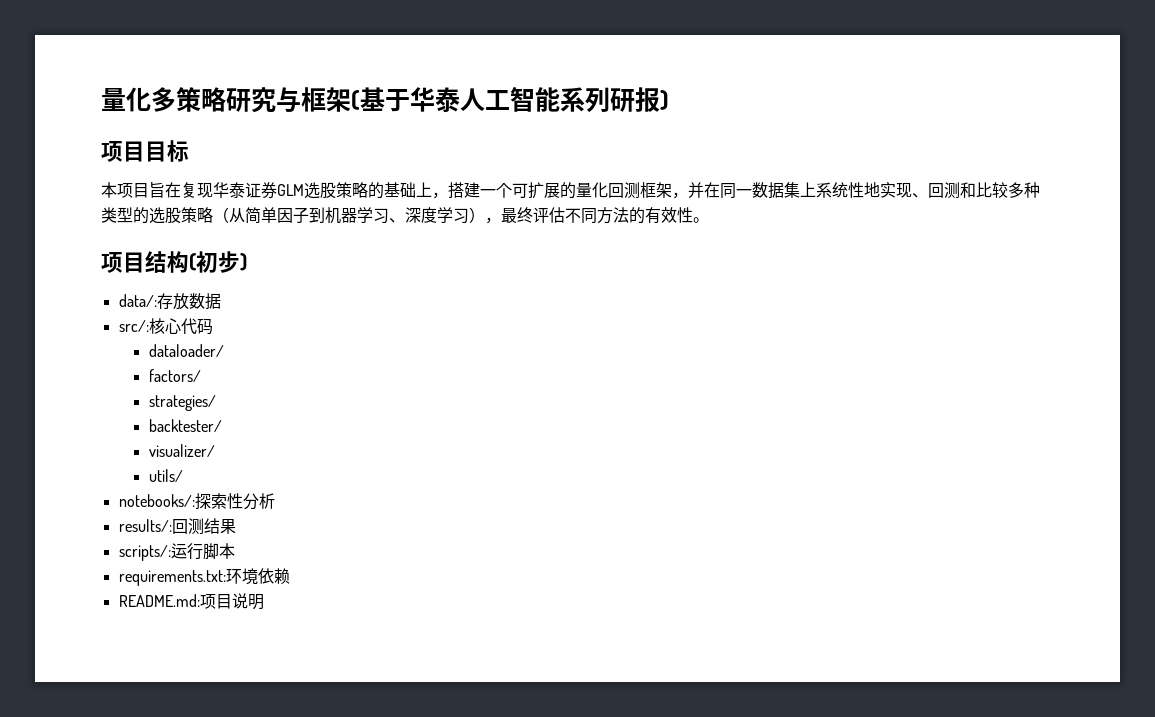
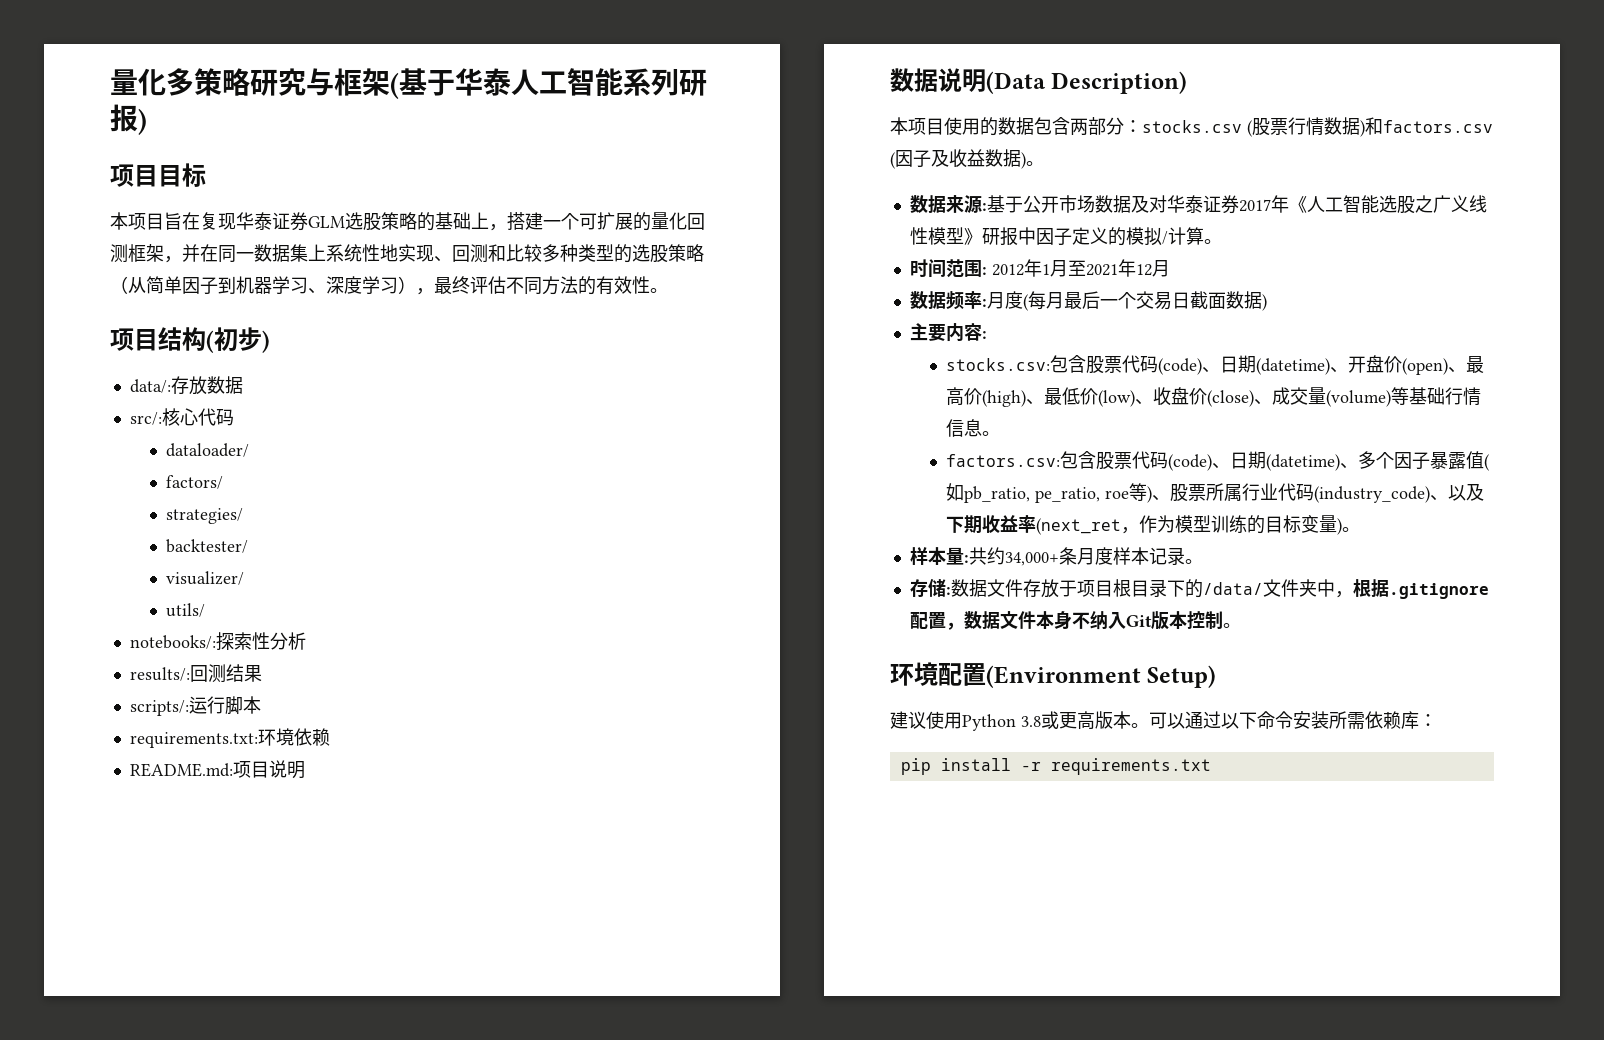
+ 数据说明(Data Description)
+ 本项目使用的数据包含两部分：stocks.csv (股票行情数据)和factors.csv (因子及收益数据)。
+ 数据来源:基于公开市场数据及对华泰证券2017年《人工智能选股之广义线性模型》研报中因子定义的模拟/计算。
+ 时间范围: 2012年1月至2021年12月
+ 数据频率:月度(每月最后一个交易日截面数据)
+ 主要内容:
+ stocks.csv:包含股票代码(code)、日期(datetime)、开盘价(open)、最高价(high)、最低价(low)、收盘价(close)、成交量(volume)等基础行情信息。
+ factors.csv:包含股票代码(code)、日期(datetime)、多个因子暴露值(如pb_ratio, pe_ratio, roe等)、股票所属行业代码(industry_code)、以及下期收益率(next_ret，作为模型训练的目标变量)。
+ 样本量:共约34,000+条月度样本记录。
+ 存储:数据文件存放于项目根目录下的/data/文件夹中，根据.gitignore配置，数据文件本身不纳入Git版本控制。
+ 环境配置(Environment Setup)
+ 建议使用Python 3.8或更高版本。可以通过以下命令安装所需依赖库：
+ pip install -r requirements.txt

